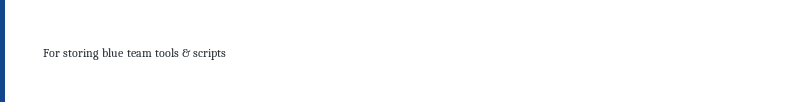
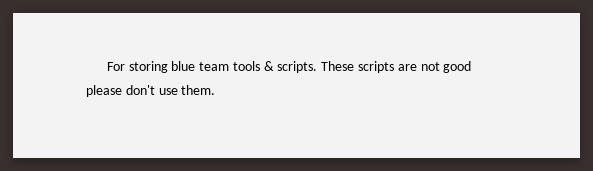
- For storing blue team tools & scripts
+ For storing blue team tools & scripts. These scripts are not good please don't use them.

